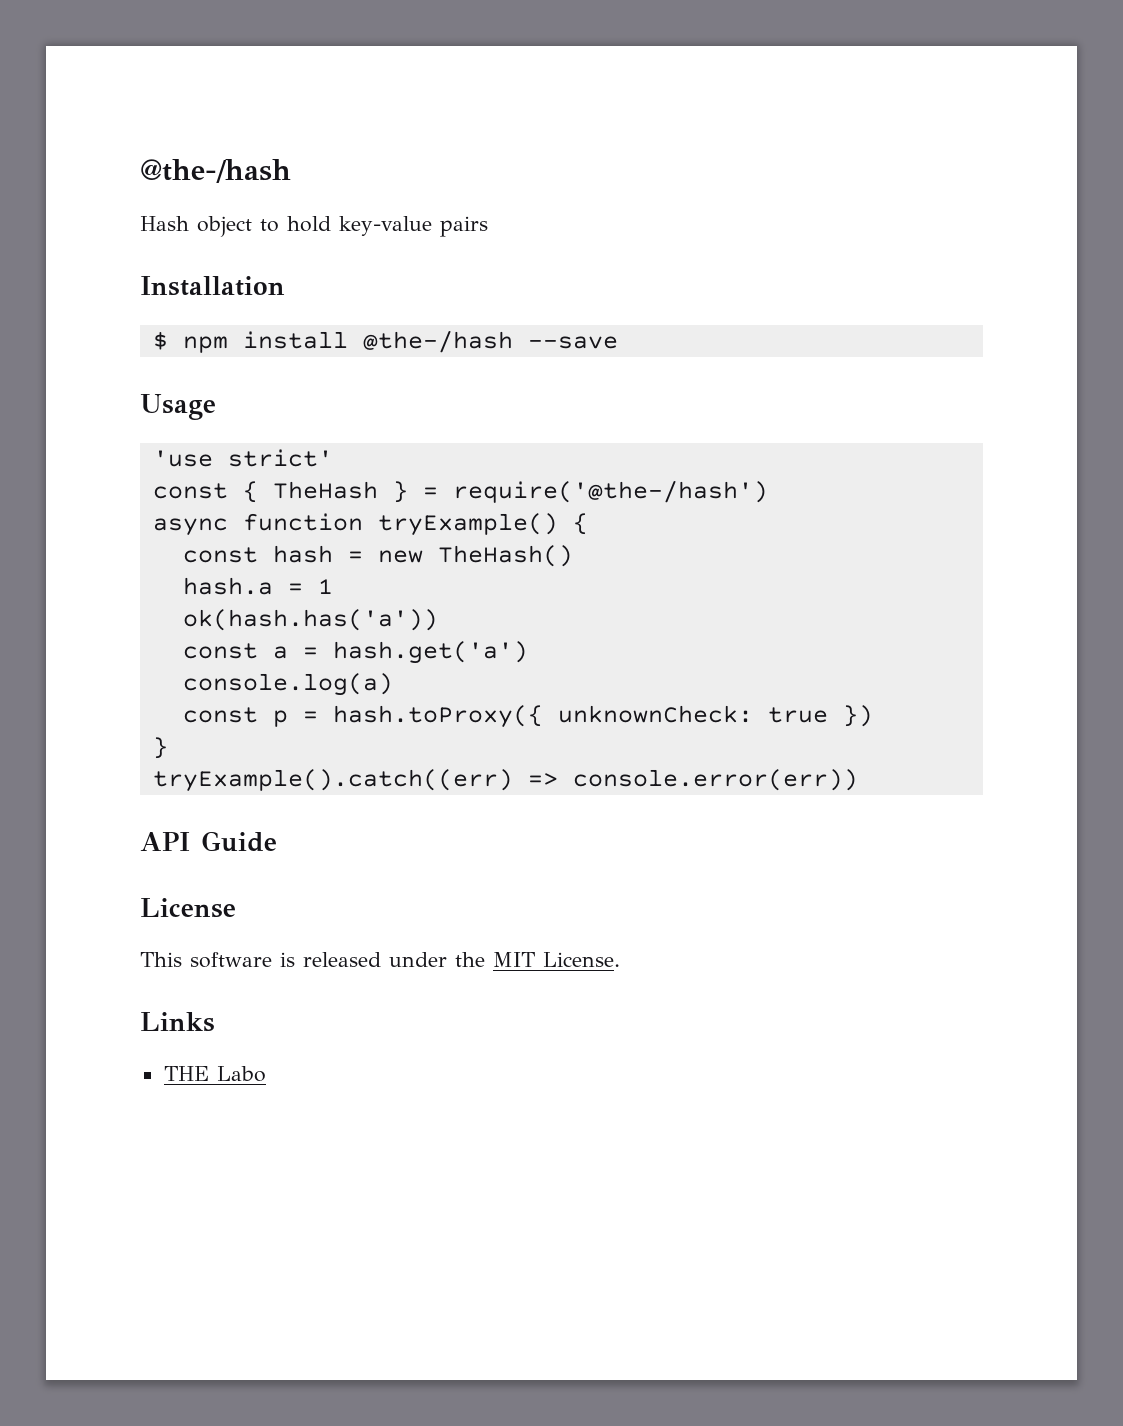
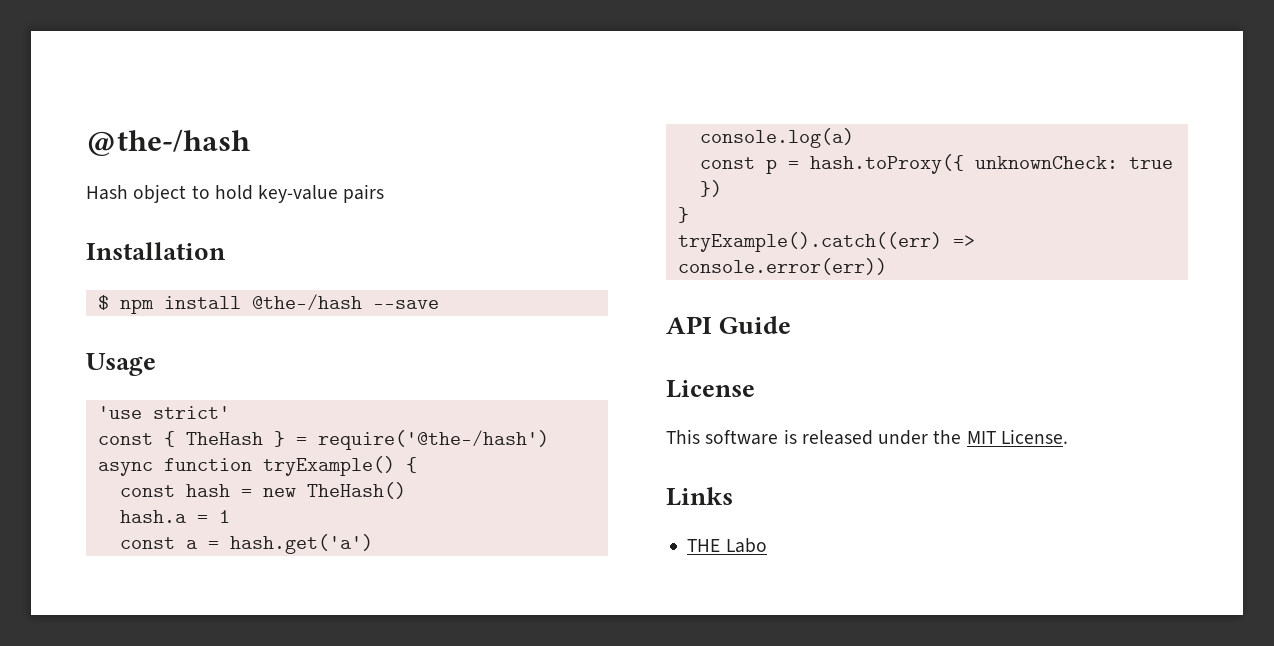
- ok(hash.has('a'))

